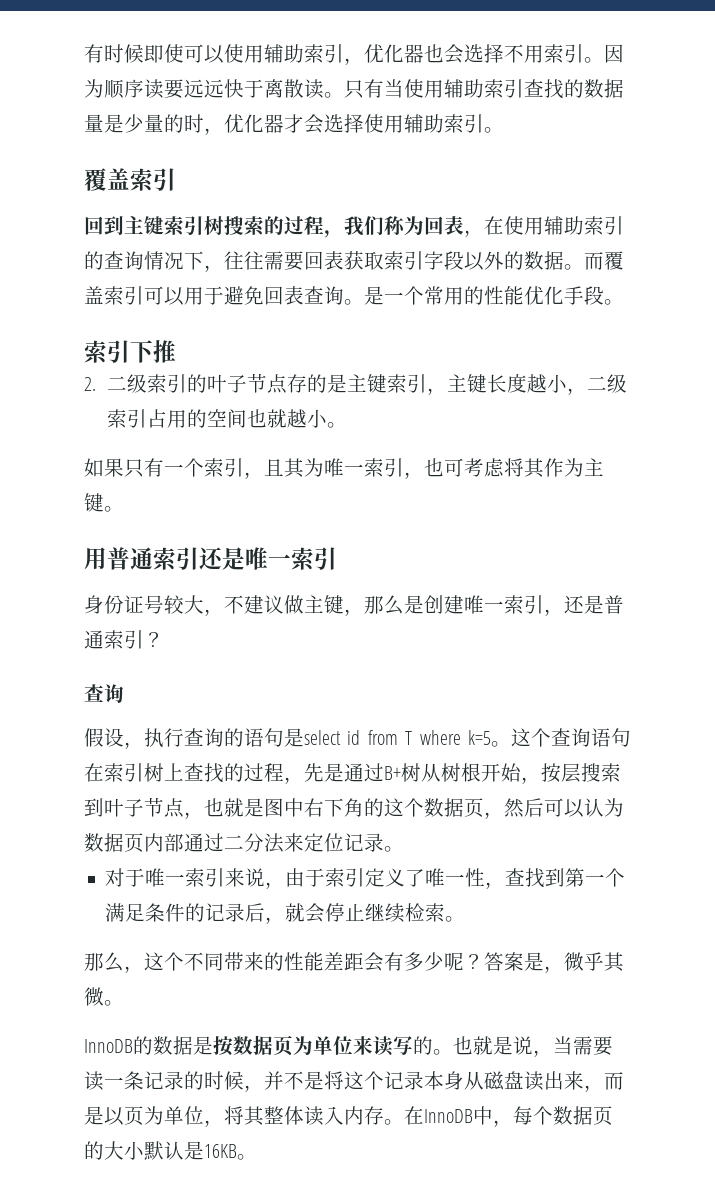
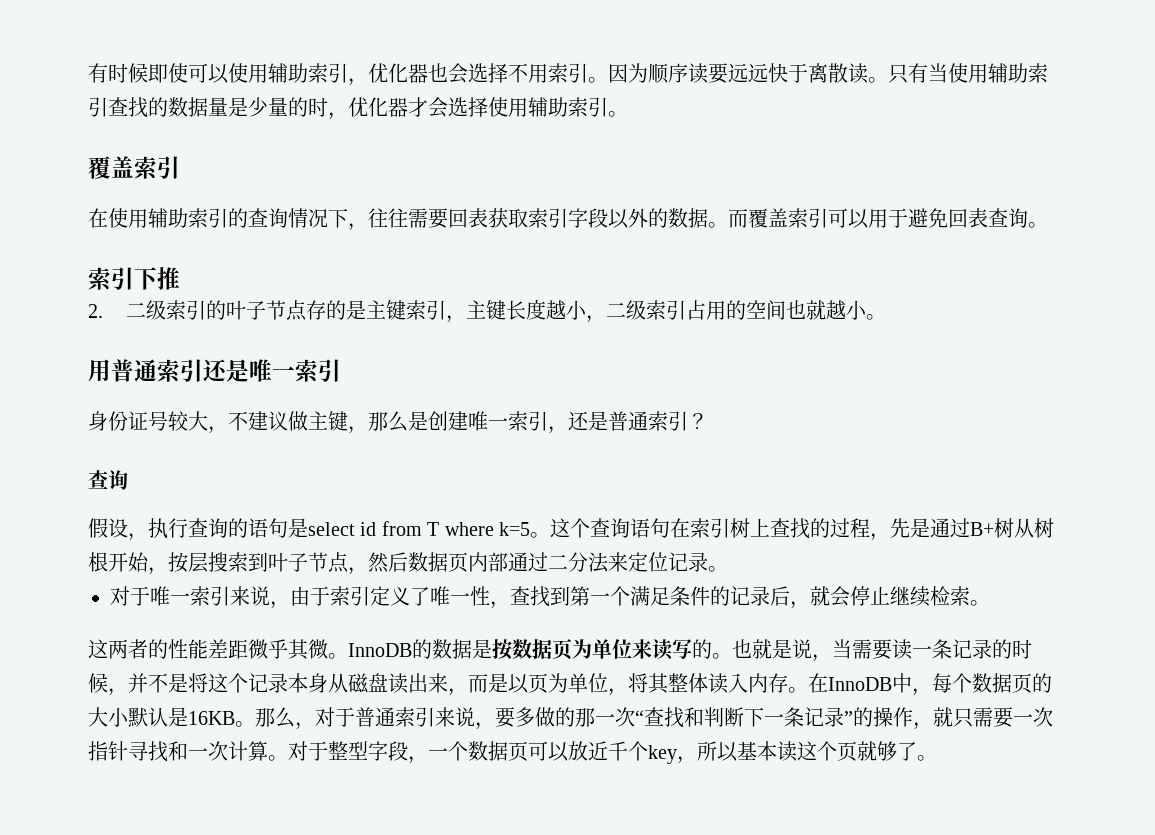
- 回到主键索引树搜索的过程，我们称为回表，在使用辅助索引的查询情况下，往往需要回表获取索引字段以外的数据。
+ 在使用辅助索引的查询情况下，往往需要回表获取索引字段以外的数据。
- 是一个常用的性能优化手段。
- 如果只有一个索引，且其为唯一索引，也可考虑将其作为主键。
- 这个查询语句在索引树上查找的过程，先是通过B+树从树根开始，按层搜索到叶子节点，也就是图中右下角的这个数据页，然后可以认为数据页内部通过二分法来定位记录。
+ 这个查询语句在索引树上查找的过程，先是通过B+树从树根开始，按层搜索到叶子节点，然后数据页内部通过二分法来定位记录。
- 那么，这个不同带来的性能差距会有多少呢？答案是，微乎其微。
- InnoDB的数据是按数据页为单位来读写的。
+ 这两者的性能差距微乎其微。InnoDB的数据是按数据页为单位来读写的。
+ 那么，对于普通索引来说，要多做的那一次“查找和判断下一条记录”的操作，就只需要一次指针寻找和一次计算。对于整型字段，一个数据页可以放近千个key，所以基本读这个页就够了。

